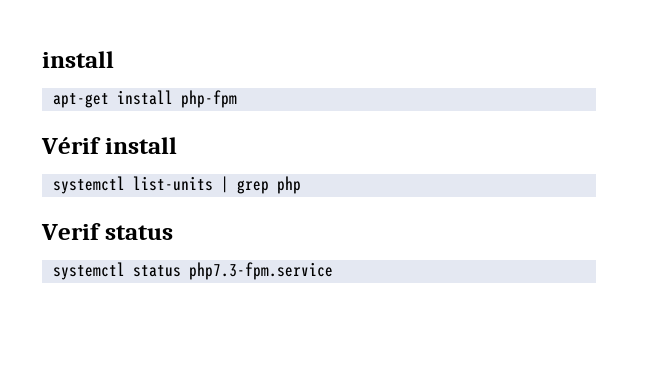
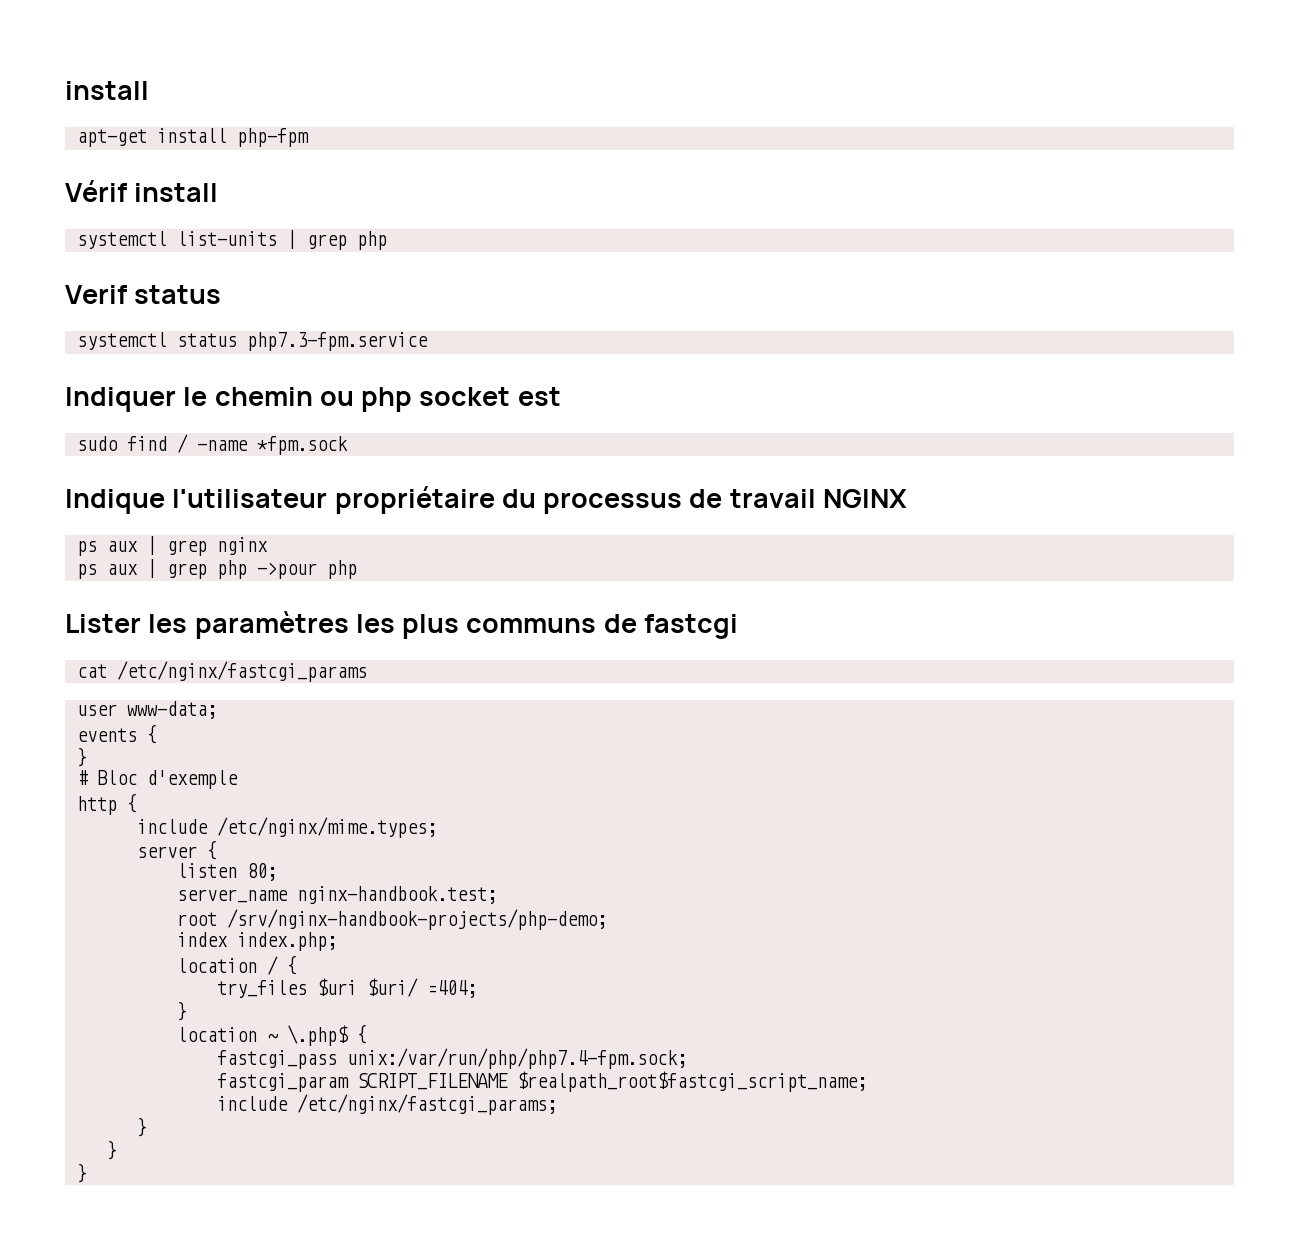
+ Indiquer le chemin ou php socket est
+ sudo find / -name *fpm.sock
+ Indique l'utilisateur propriétaire du processus de travail NGINX
+ ps aux | grep nginx
+ ps aux | grep php ->pour php
+ Lister les paramètres les plus communs de fastcgi
+ cat /etc/nginx/fastcgi_params
+ user www-data;
+ events {
+ }
+ # Bloc d'exemple
+ http {
+ include /etc/nginx/mime.types;
+ server {
+ listen 80;
+ server_name nginx-handbook.test;
+ root /srv/nginx-handbook-projects/php-demo;
+ index index.php;
+ location / {
+ try_files $uri $uri/ =404;
+ }
+ location ~ \.php$ {
+ fastcgi_pass unix:/var/run/php/php7.4-fpm.sock;
+ fastcgi_param SCRIPT_FILENAME $realpath_root$fastcgi_script_name;
+ include /etc/nginx/fastcgi_params;
+ }
+ }
+ }

